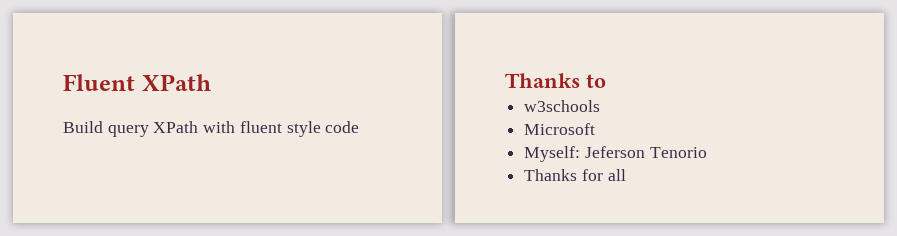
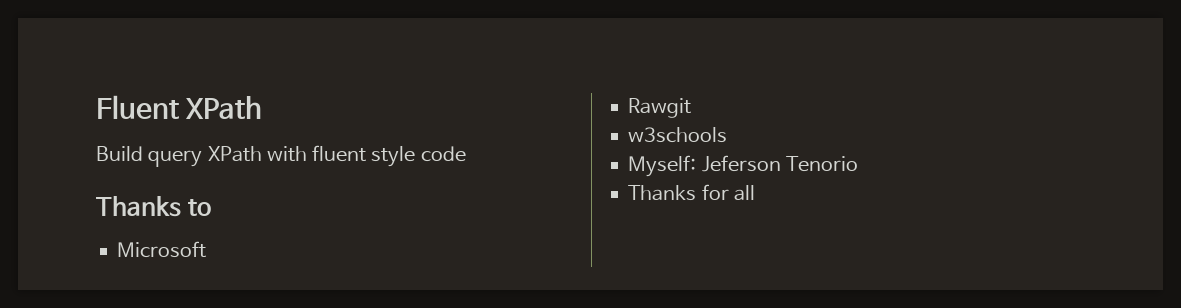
+ Microsoft
+ Rawgit
- Microsoft

